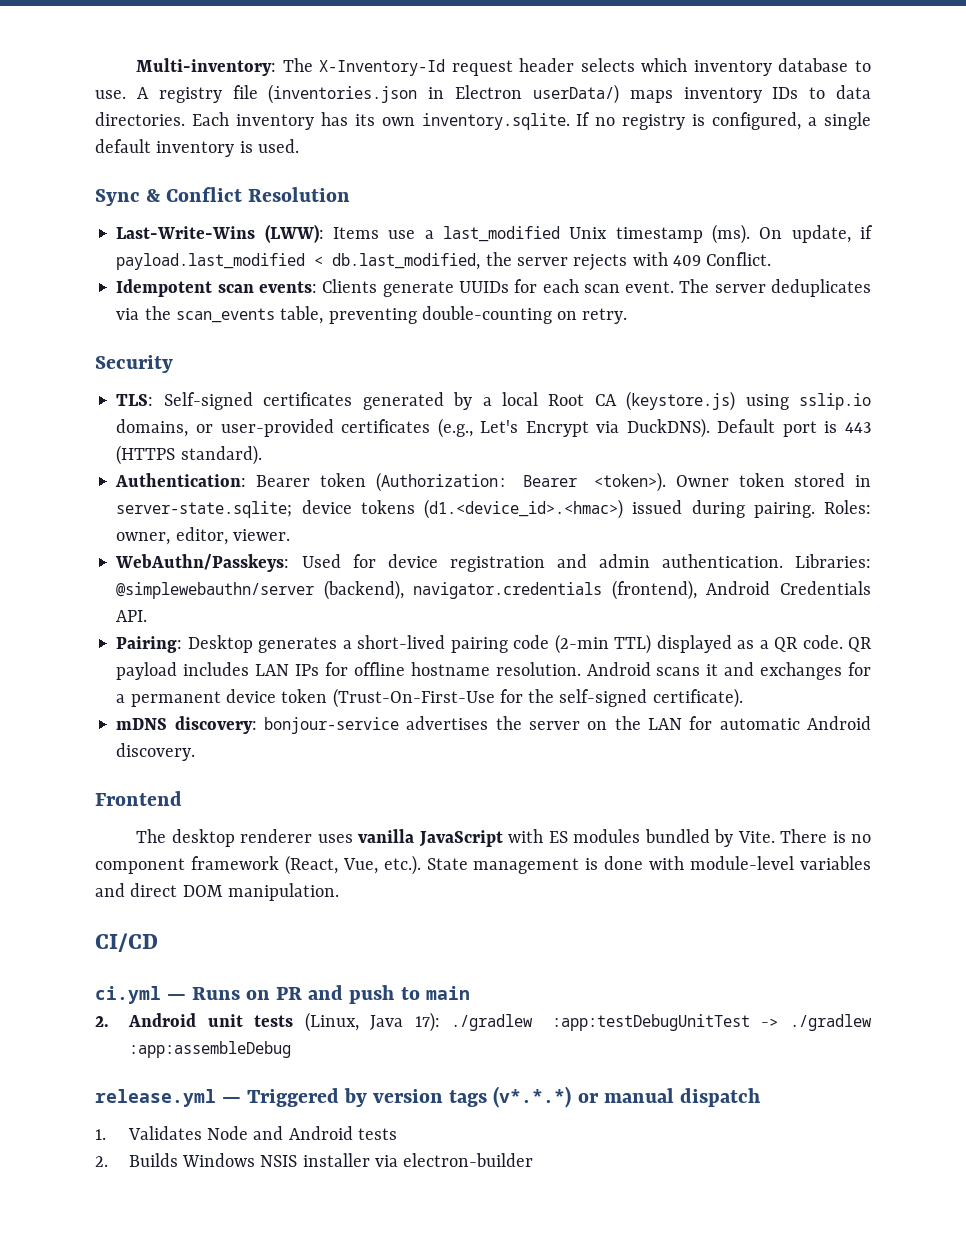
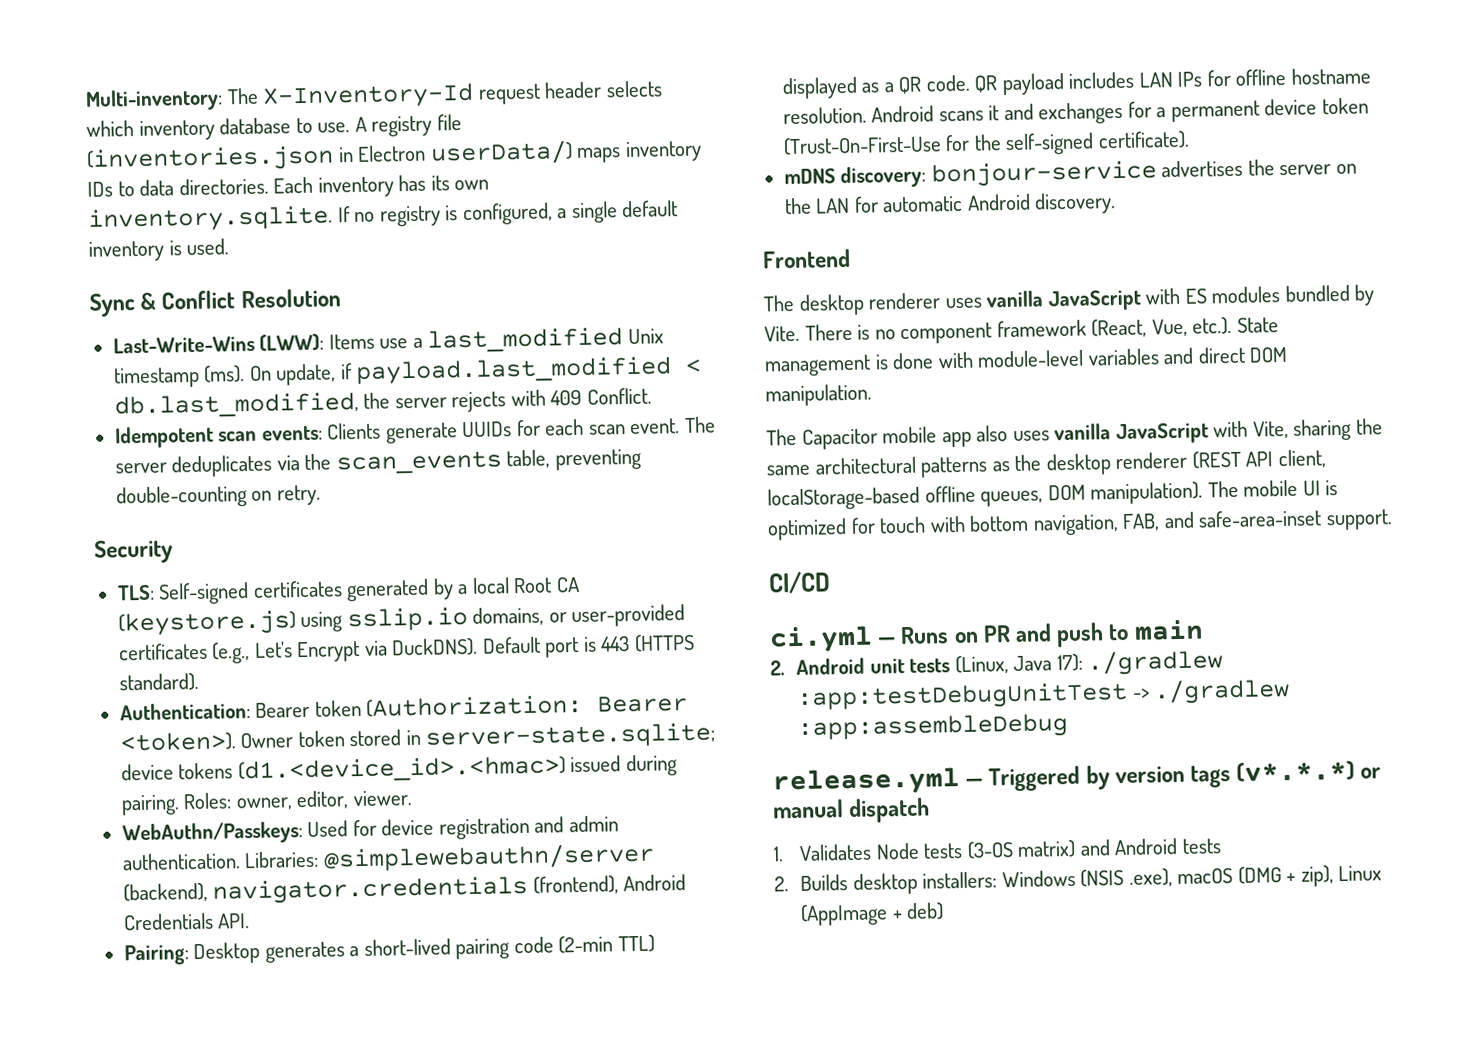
+ The Capacitor mobile app also uses vanilla JavaScript with Vite, sharing the same architectural patterns as the desktop renderer (REST API client, localStorage-based offline queues, DOM manipulation). The mobile UI is optimized for touch with bottom navigation, FAB, and safe-area-inset support.
- 1. Validates Node and Android tests
+ 1. Validates Node tests (3-OS matrix) and Android tests
- 2. Builds Windows NSIS installer via electron-builder
+ 2. Builds desktop installers: Windows (NSIS .exe), macOS (DMG + zip), Linux (AppImage + deb)

